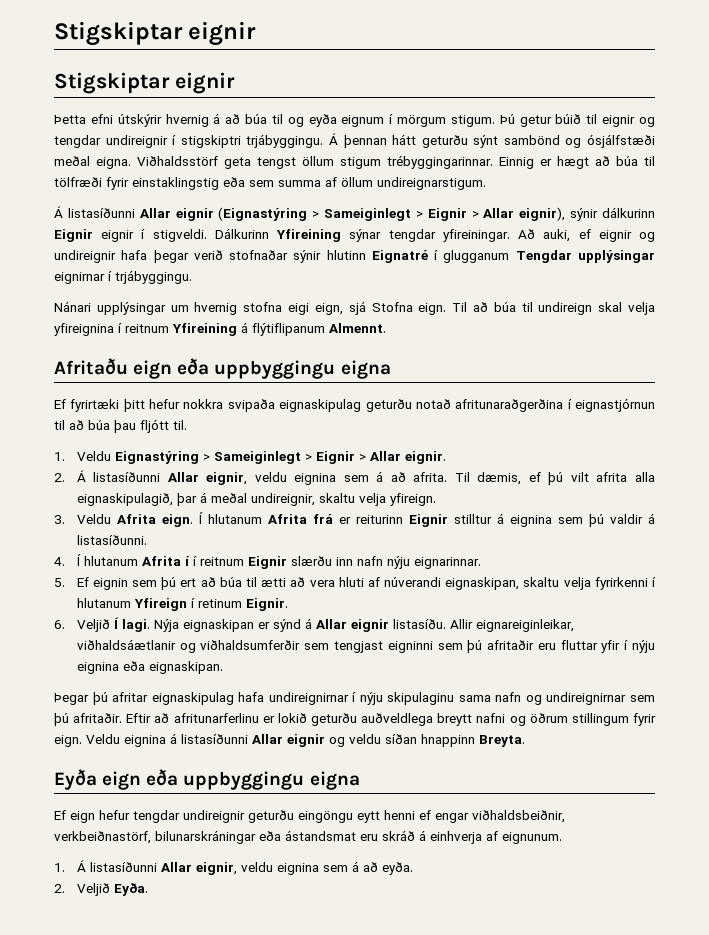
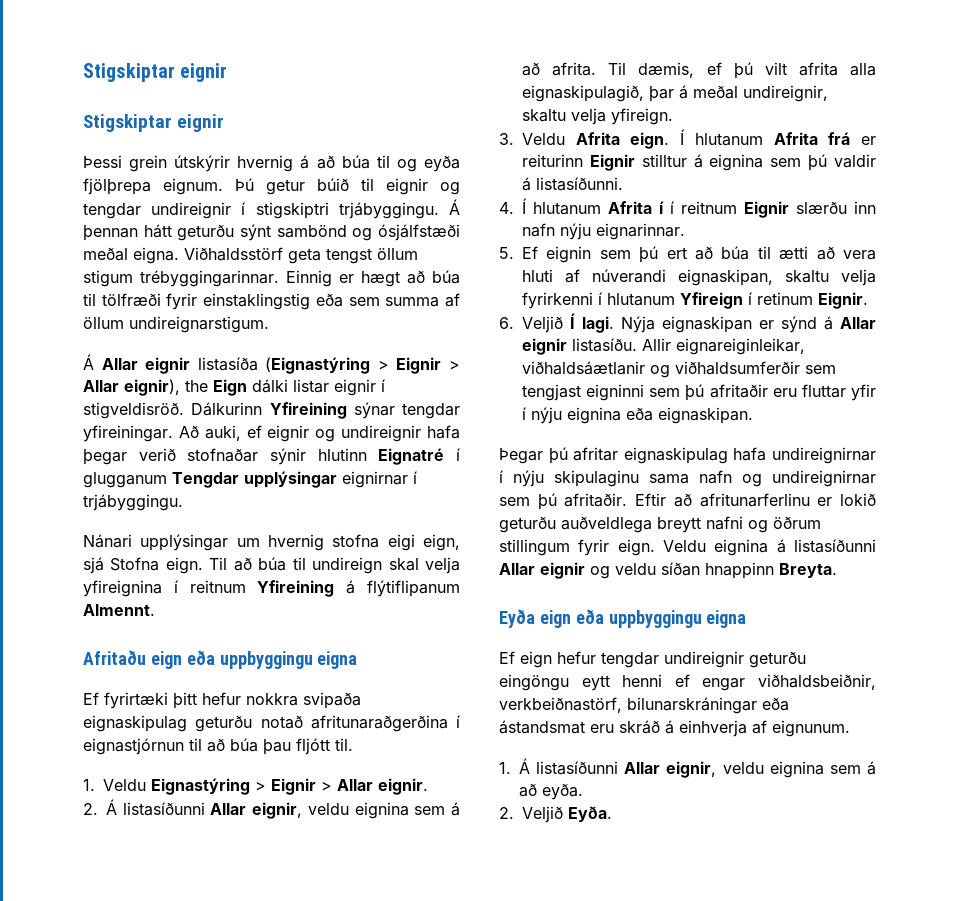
- Þetta efni útskýrir hvernig á að búa til og eyða eignum í mörgum stigum.
+ Þessi grein útskýrir hvernig á að búa til og eyða fjölþrepa eignum.
- Á listasíðunni Allar eignir (Eignastýring > Sameiginlegt > Eignir > Allar eignir), sýnir dálkurinn Eignir eignir í stigveldi.
+ Á Allar eignir listasíða (Eignastýring > Eignir > Allar eignir), the Eign dálki listar eignir í stigveldisröð.
- 1. Veldu Eignastýring > Sameiginlegt > Eignir > Allar eignir.
+ 1. Veldu Eignastýring > Eignir > Allar eignir.

